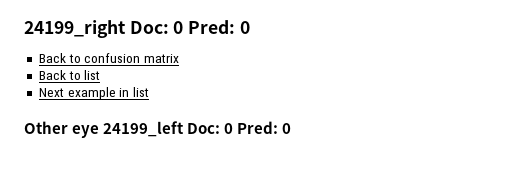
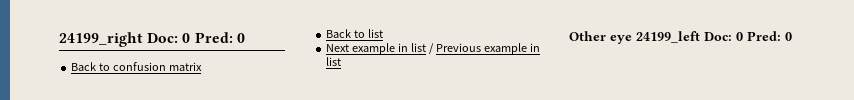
- Next example in list
+ Next example in list / Previous example in list

